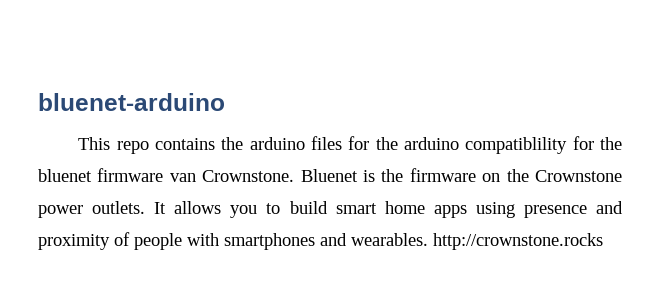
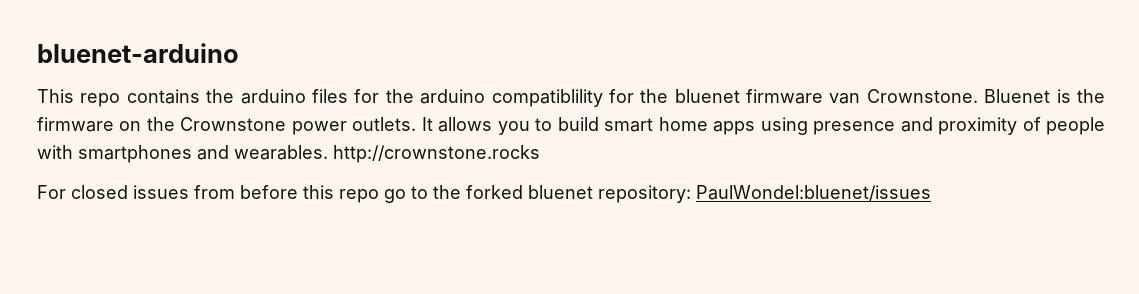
+ For closed issues from before this repo go to the forked bluenet repository: PaulWondel:bluenet/issues

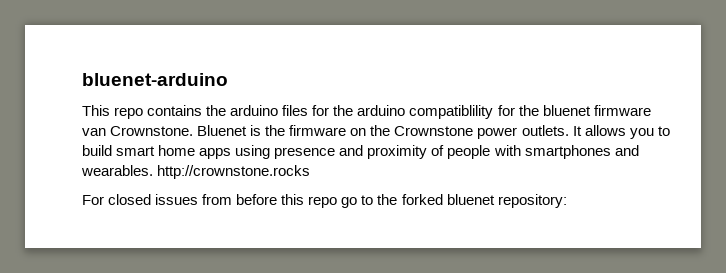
- For closed issues from before this repo go to the forked bluenet repository: PaulWondel:bluenet/issues
+ For closed issues from before this repo go to the forked bluenet repository:

